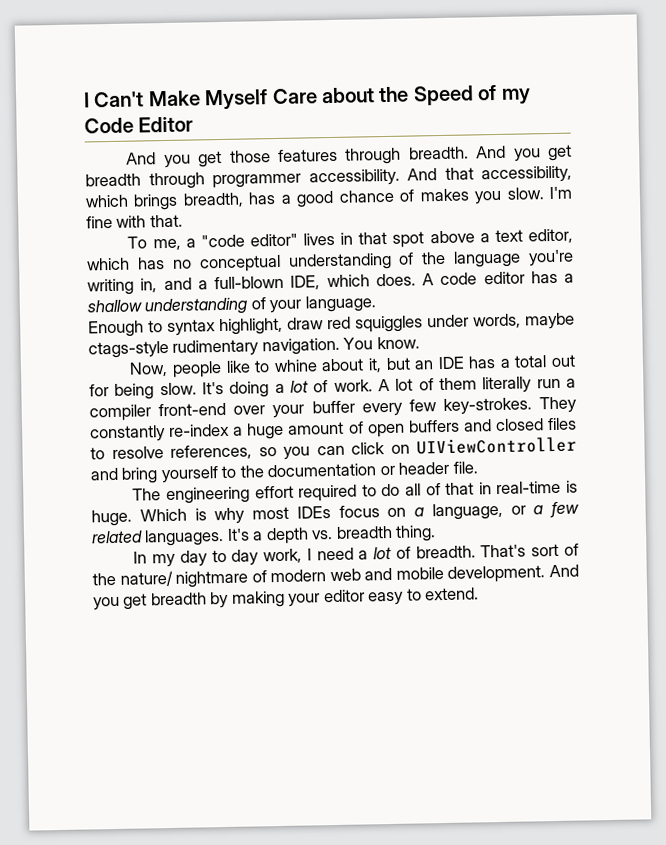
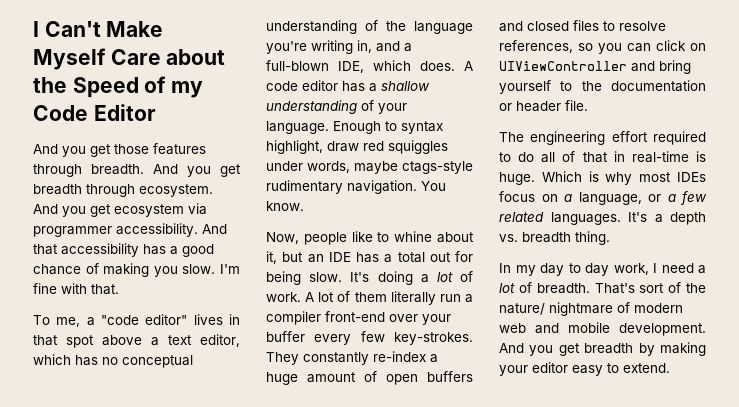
- And you get breadth through programmer accessibility. And that accessibility, which brings breadth, has a good chance of makes you slow.
+ And you get breadth through ecosystem. And you get ecosystem via programmer accessibility. And that accessibility has a good chance of making you slow.
- A code editor has a shallow understanding of your language.
- Enough to syntax highlight, draw red squiggles under words, maybe ctags-style rudimentary navigation.
+ A code editor has a shallow understanding of your language. Enough to syntax highlight, draw red squiggles under words, maybe ctags-style rudimentary navigation.

